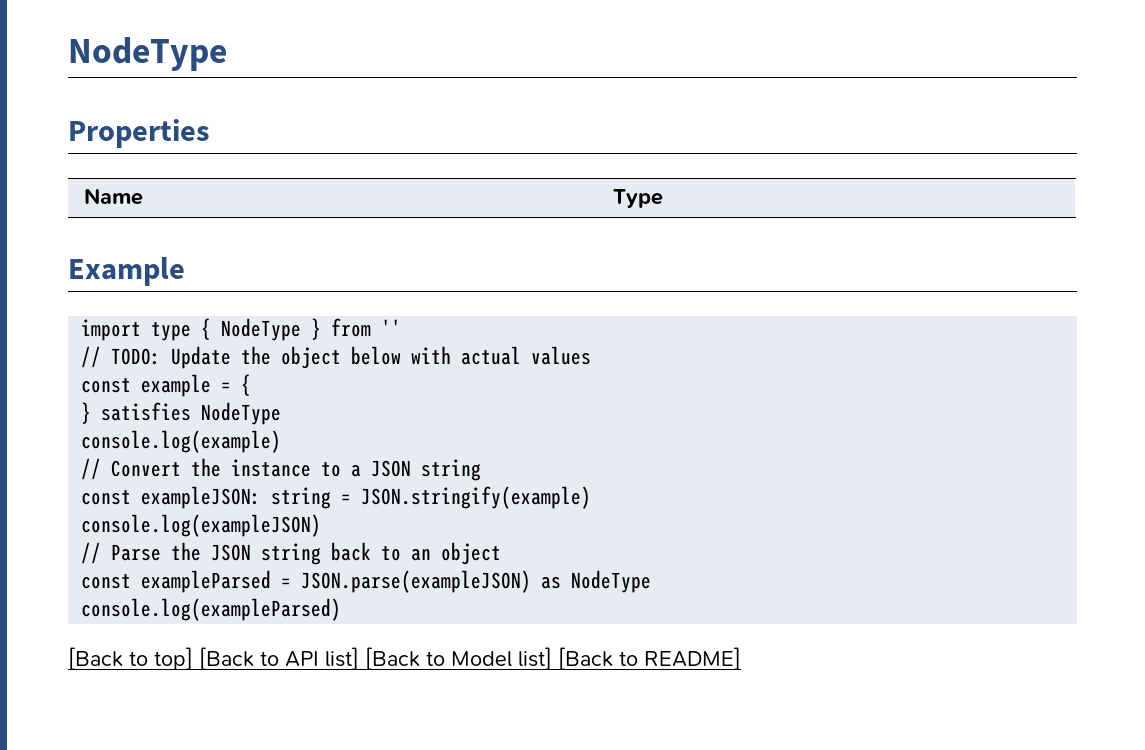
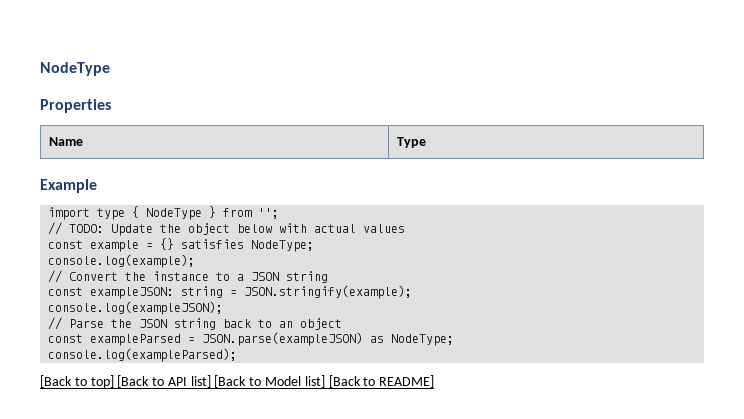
- import type { NodeType } from ''
+ import type { NodeType } from '';
- const example = {
- } satisfies NodeType
- console.log(example)
+ const example = {} satisfies NodeType;
+ console.log(example);
- const exampleJSON: string = JSON.stringify(example)
- console.log(exampleJSON)
+ const exampleJSON: string = JSON.stringify(example);
+ console.log(exampleJSON);
- const exampleParsed = JSON.parse(exampleJSON) as NodeType
- console.log(exampleParsed)
+ const exampleParsed = JSON.parse(exampleJSON) as NodeType;
+ console.log(exampleParsed);

